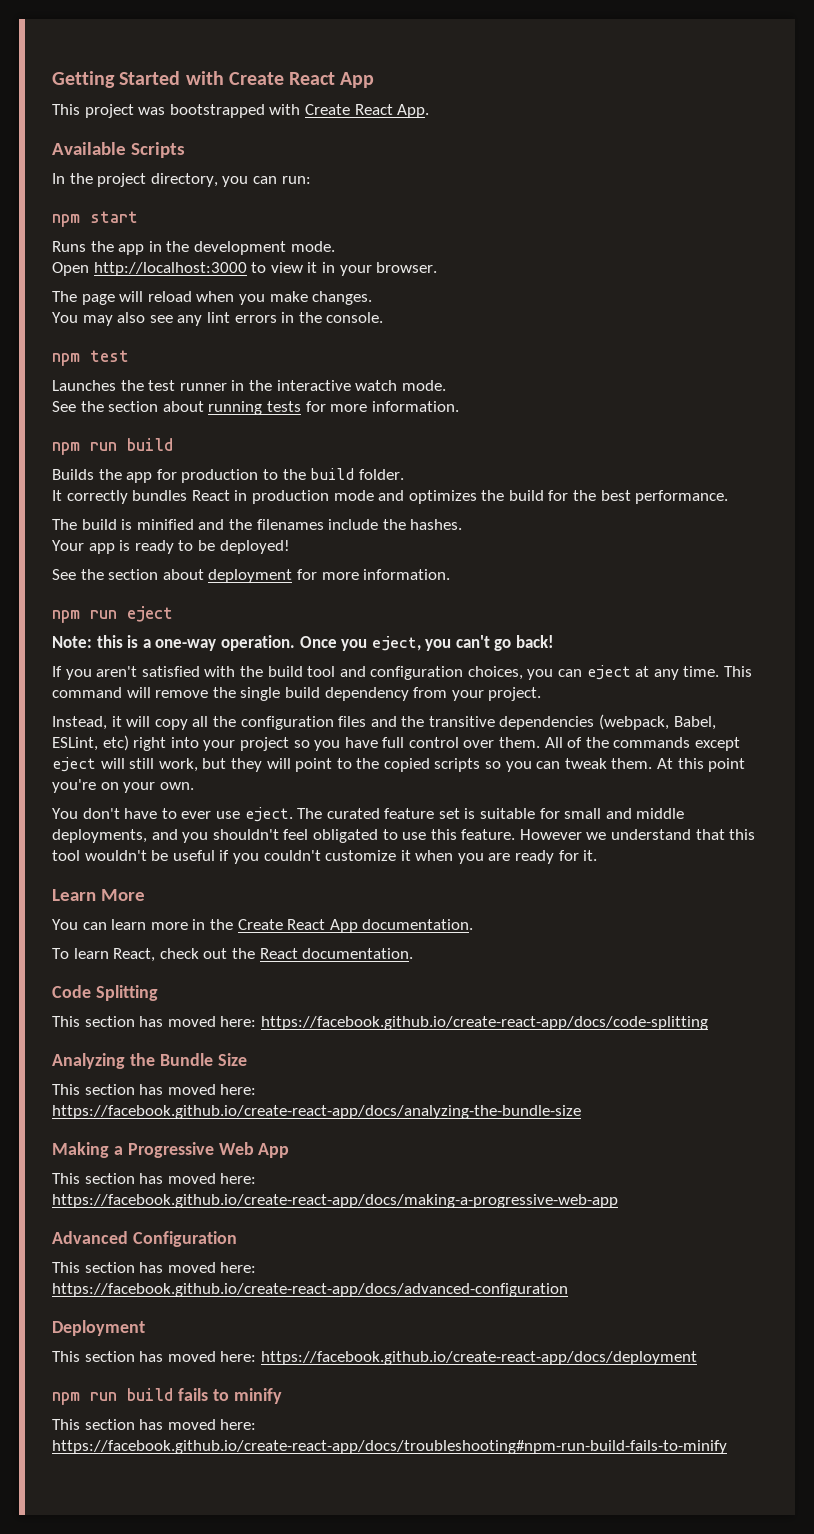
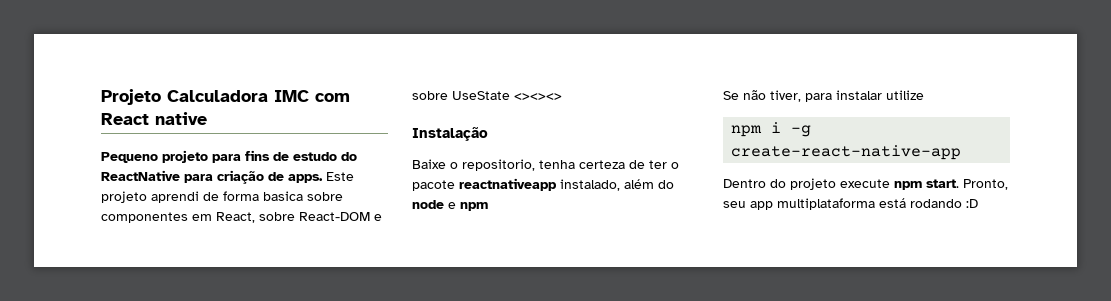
- Getting Started with Create React App
- This project was bootstrapped with Create React App.
- Available Scripts
- In the project directory, you can run:
- npm start
- Runs the app in the development mode.
- Open http://localhost:3000 to view it in your browser.
- The page will reload when you make changes.
- You may also see any lint errors in the console.
- npm test
- Launches the test runner in the interactive watch mode.
- See the section about running tests for more information.
- npm run build
- Builds the app for production to the build folder.
- It correctly bundles React in production mode and optimizes the build for the best performance.
- The build is minified and the filenames include the hashes.
- Your app is ready to be deployed!
- See the section about deployment for more information.
- npm run eject
- Note: this is a one-way operation. Once you eject, you can't go back!
- If you aren't satisfied with the build tool and configuration choices, you can eject at any time. This command will remove the single build dependency from your project.
- Instead, it will copy all the configuration files and the transitive dependencies (webpack, Babel, ESLint, etc) right into your project so you have full control over them. All of the commands except eject will still work, but they will point to the copied scripts so you can tweak them. At this point you're on your own.
- You don't have to ever use eject. The curated feature set is suitable for small and middle deployments, and you shouldn't feel obligated to use this feature. However we understand that this tool wouldn't be useful if you couldn't customize it when you are ready for it.
- Learn More
- You can learn more in the Create React App documentation.
- To learn React, check out the React documentation.
- Code Splitting
- This section has moved here: https://facebook.github.io/create-react-app/docs/code-splitting
- Analyzing the Bundle Size
- This section has moved here: https://facebook.github.io/create-react-app/docs/analyzing-the-bundle-size
- Making a Progressive Web App
- This section has moved here: https://facebook.github.io/create-react-app/docs/making-a-progressive-web-app
- Advanced Configuration
- This section has moved here: https://facebook.github.io/create-react-app/docs/advanced-configuration
- Deployment
- This section has moved here: https://facebook.github.io/create-react-app/docs/deployment
- npm run build fails to minify
- This section has moved here: https://facebook.github.io/create-react-app/docs/troubleshooting#npm-run-build-fails-to-minify
+ Projeto Calculadora IMC com React native
+ Pequeno projeto para fins de estudo do ReactNative para criação de apps. Este projeto aprendi de forma basica sobre componentes em React, sobre React-DOM e sobre UseState <><><>
+ Instalação
+ Baixe o repositorio, tenha certeza de ter o pacote reactnativeapp instalado, além do node e npm
+ Se não tiver, para instalar utilize
+ npm i -g create-react-native-app
+ Dentro do projeto execute npm start. Pronto, seu app multiplataforma está rodando :D

